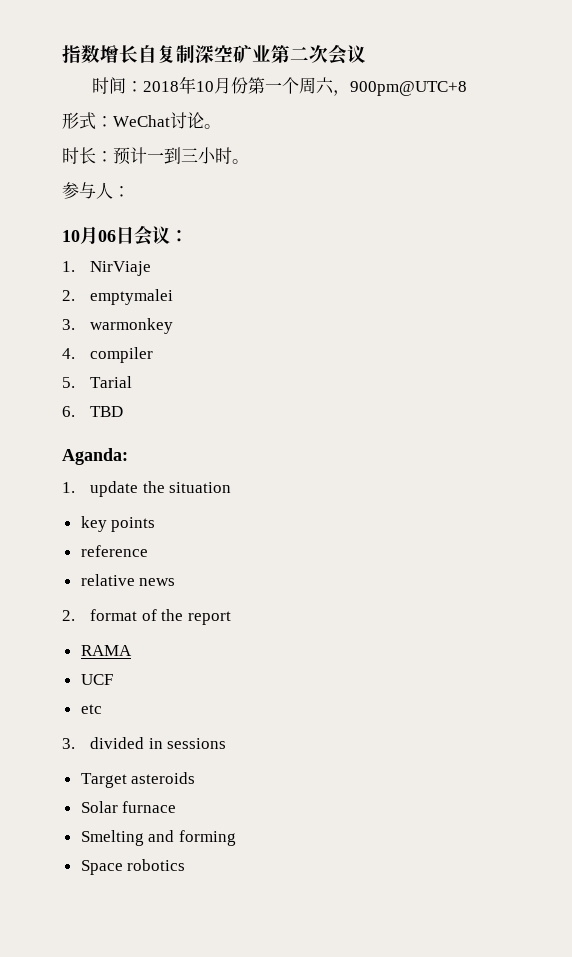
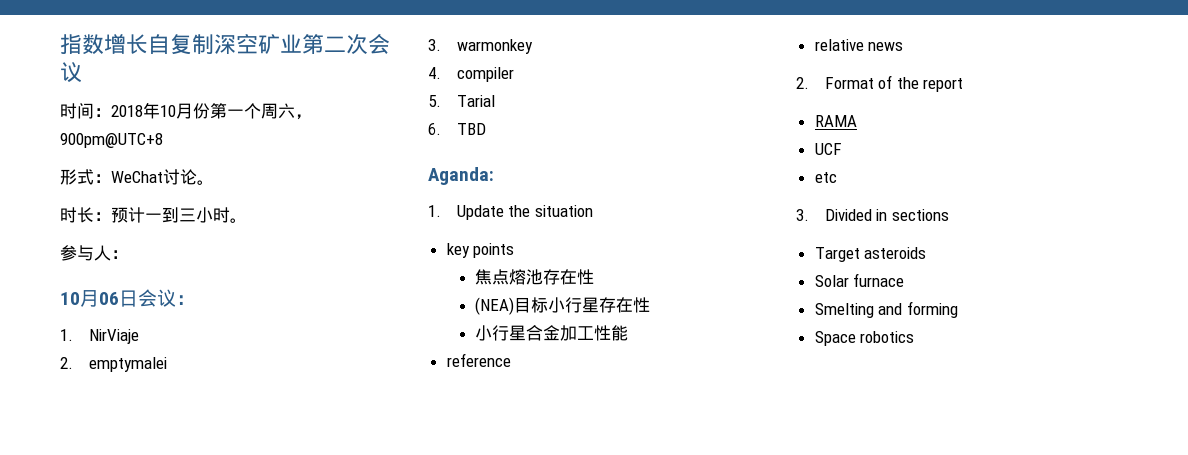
- 1. update the situation
+ 1. Update the situation
+ 焦点熔池存在性
+ (NEA)目标小行星存在性
+ 小行星合金加工性能
- 2. format of the report
+ 2. Format of the report
- 3. divided in sessions
+ 3. Divided in sections

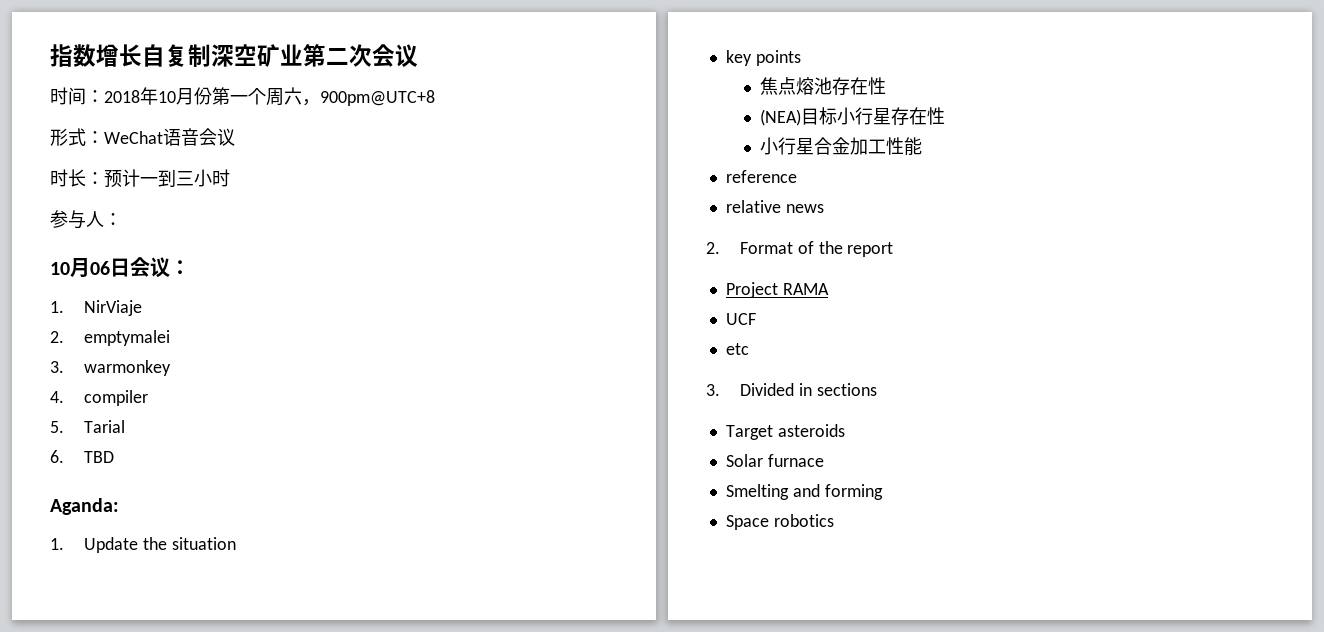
- 形式：WeChat讨论。
+ 形式：WeChat语音会议
- 时长：预计一到三小时。
+ 时长：预计一到三小时
- RAMA
+ Project RAMA

